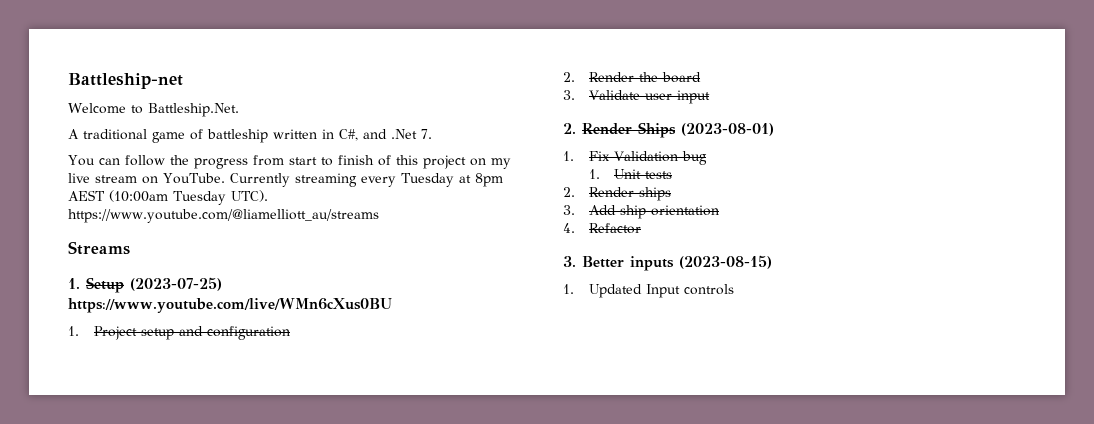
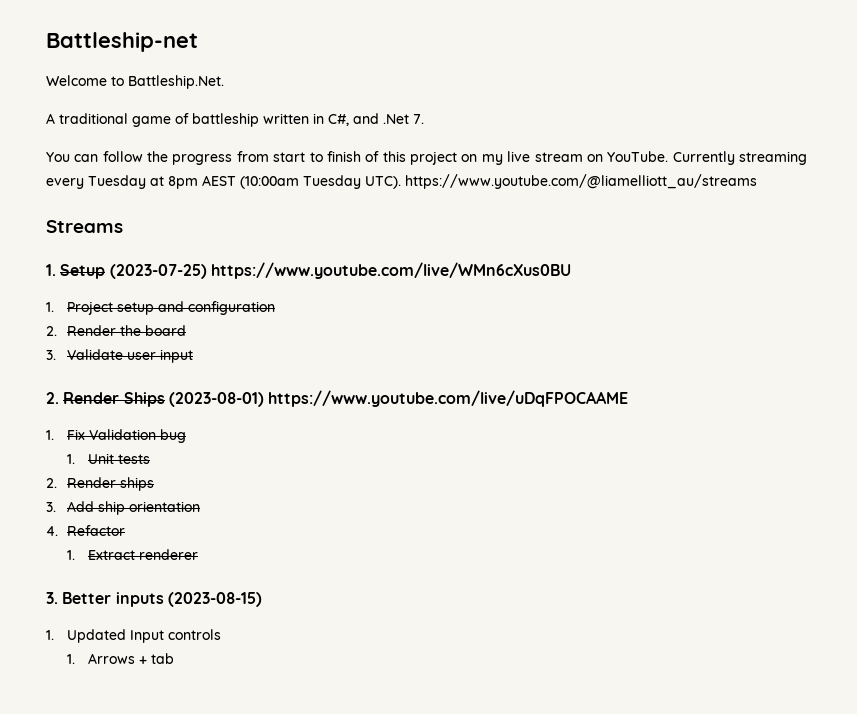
- 2. Render Ships (2023-08-01)
+ 2. Render Ships (2023-08-01) https://www.youtube.com/live/uDqFPOCAAME
+ 1. Extract renderer
+ 1. Arrows + tab

